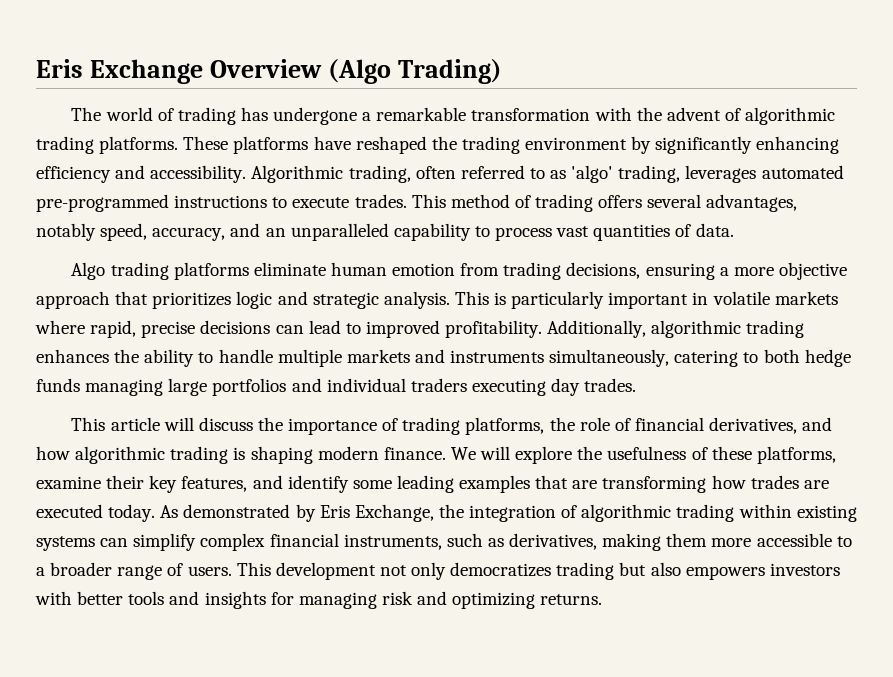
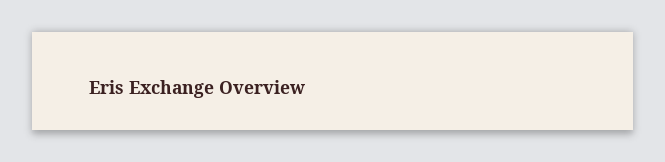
- Eris Exchange Overview (Algo Trading)
- The world of trading has undergone a remarkable transformation with the advent of algorithmic trading platforms. These platforms have reshaped the trading environment by significantly enhancing efficiency and accessibility. Algorithmic trading, often referred to as 'algo' trading, leverages automated pre-programmed instructions to execute trades. This method of trading offers several advantages, notably speed, accuracy, and an unparalleled capability to process vast quantities of data.
- Algo trading platforms eliminate human emotion from trading decisions, ensuring a more objective approach that prioritizes logic and strategic analysis. This is particularly important in volatile markets where rapid, precise decisions can lead to improved profitability. Additionally, algorithmic trading enhances the ability to handle multiple markets and instruments simultaneously, catering to both hedge funds managing large portfolios and individual traders executing day trades.
- This article will discuss the importance of trading platforms, the role of financial derivatives, and how algorithmic trading is shaping modern finance. We will explore the usefulness of these platforms, examine their key features, and identify some leading examples that are transforming how trades are executed today. As demonstrated by Eris Exchange, the integration of algorithmic trading within existing systems can simplify complex financial instruments, such as derivatives, making them more accessible to a broader range of users. This development not only democratizes trading but also empowers investors with better tools and insights for managing risk and optimizing returns.
+ Eris Exchange Overview

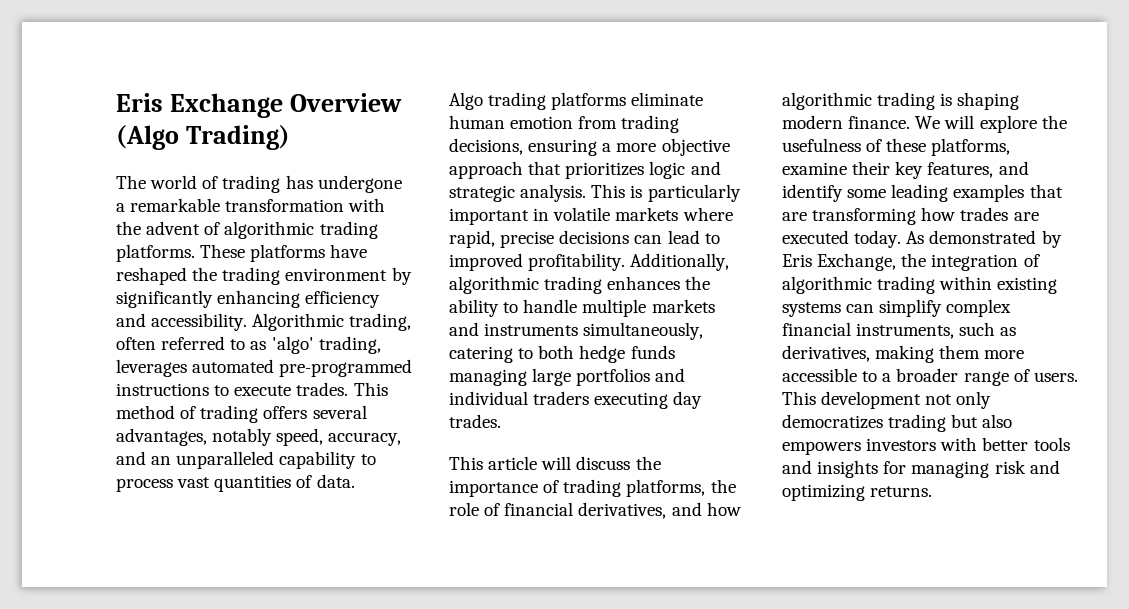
- Eris Exchange Overview
+ Eris Exchange Overview (Algo Trading)
+ The world of trading has undergone a remarkable transformation with the advent of algorithmic trading platforms. These platforms have reshaped the trading environment by significantly enhancing efficiency and accessibility. Algorithmic trading, often referred to as 'algo' trading, leverages automated pre-programmed instructions to execute trades. This method of trading offers several advantages, notably speed, accuracy, and an unparalleled capability to process vast quantities of data.
+ Algo trading platforms eliminate human emotion from trading decisions, ensuring a more objective approach that prioritizes logic and strategic analysis. This is particularly important in volatile markets where rapid, precise decisions can lead to improved profitability. Additionally, algorithmic trading enhances the ability to handle multiple markets and instruments simultaneously, catering to both hedge funds managing large portfolios and individual traders executing day trades.
+ This article will discuss the importance of trading platforms, the role of financial derivatives, and how algorithmic trading is shaping modern finance. We will explore the usefulness of these platforms, examine their key features, and identify some leading examples that are transforming how trades are executed today. As demonstrated by Eris Exchange, the integration of algorithmic trading within existing systems can simplify complex financial instruments, such as derivatives, making them more accessible to a broader range of users. This development not only democratizes trading but also empowers investors with better tools and insights for managing risk and optimizing returns.

